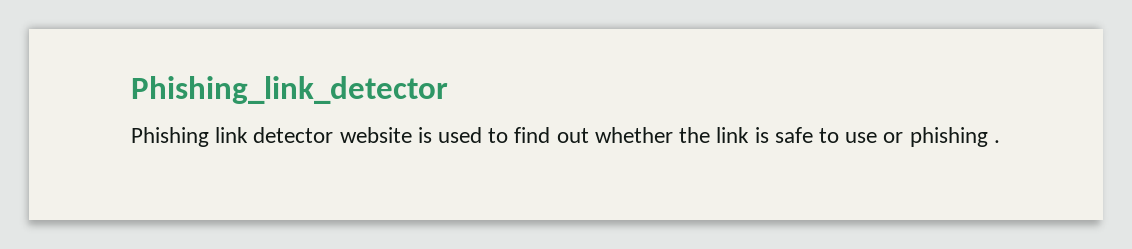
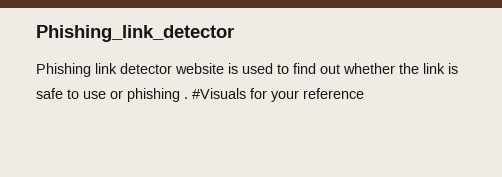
+ #Visuals for your reference

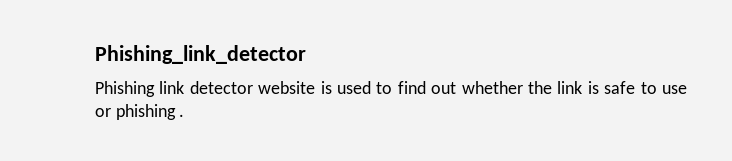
- #Visuals for your reference

